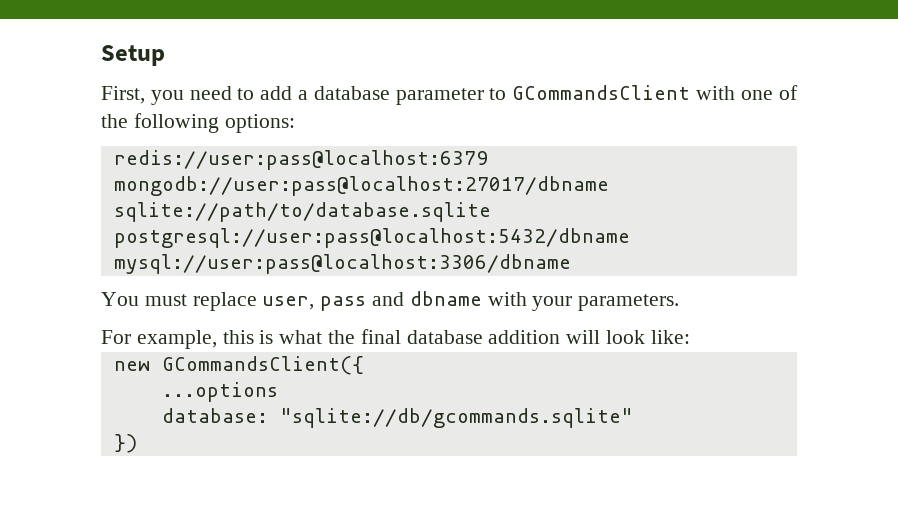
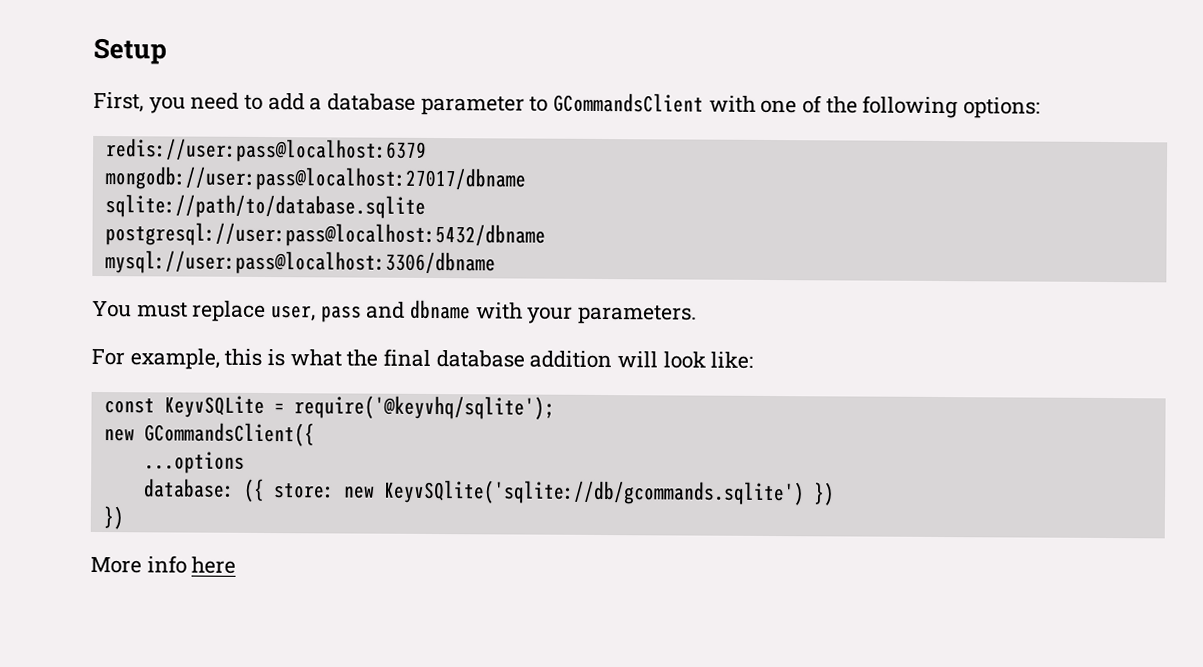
+ const KeyvSQLite = require('@keyvhq/sqlite');
- database: "sqlite://db/gcommands.sqlite"
+ database: ({ store: new KeyvSQlite('sqlite://db/gcommands.sqlite') })
  })
+ More info here

